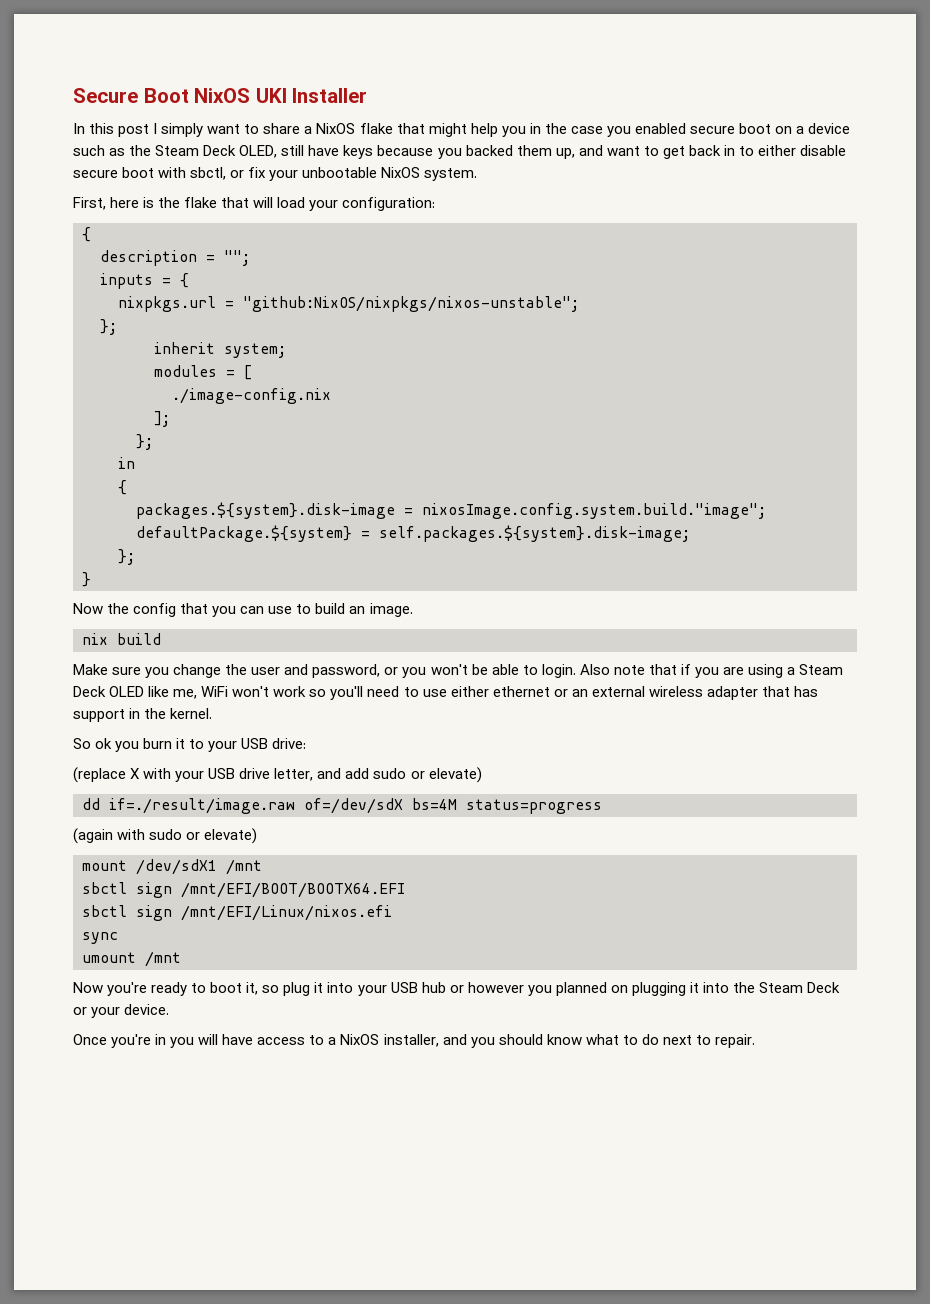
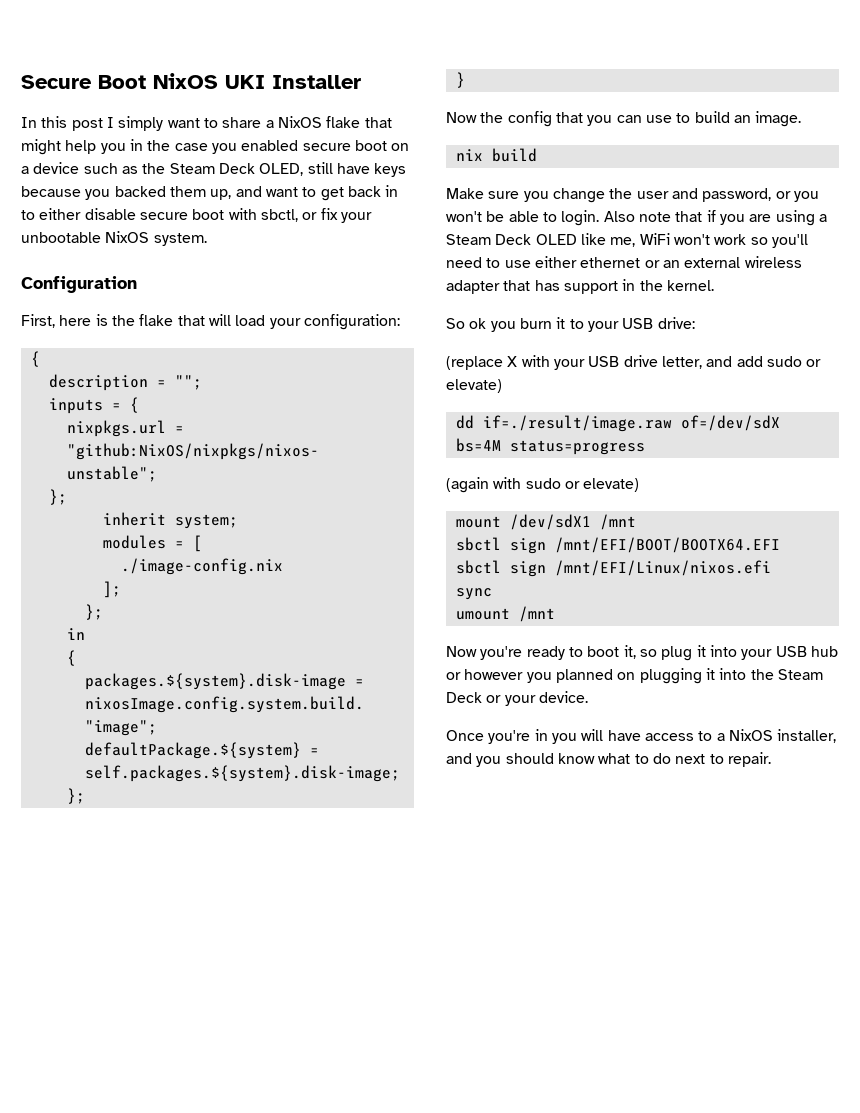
+ Configuration

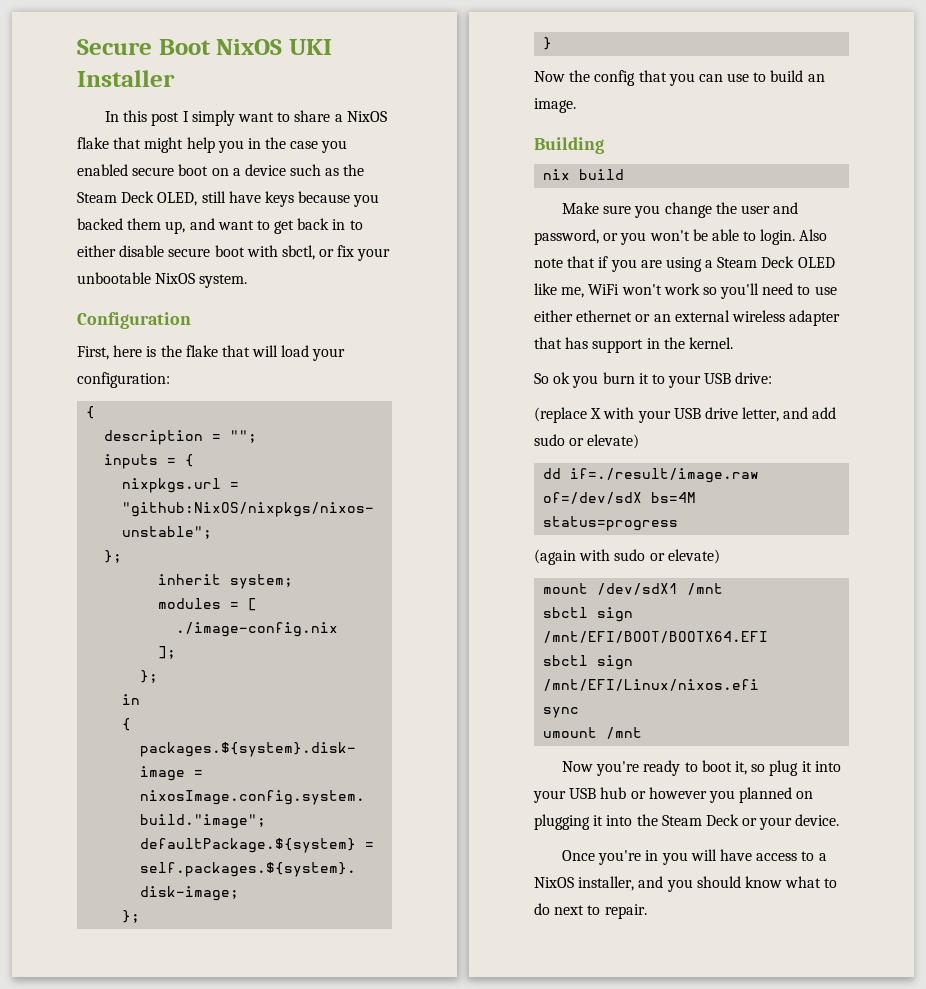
+ Building

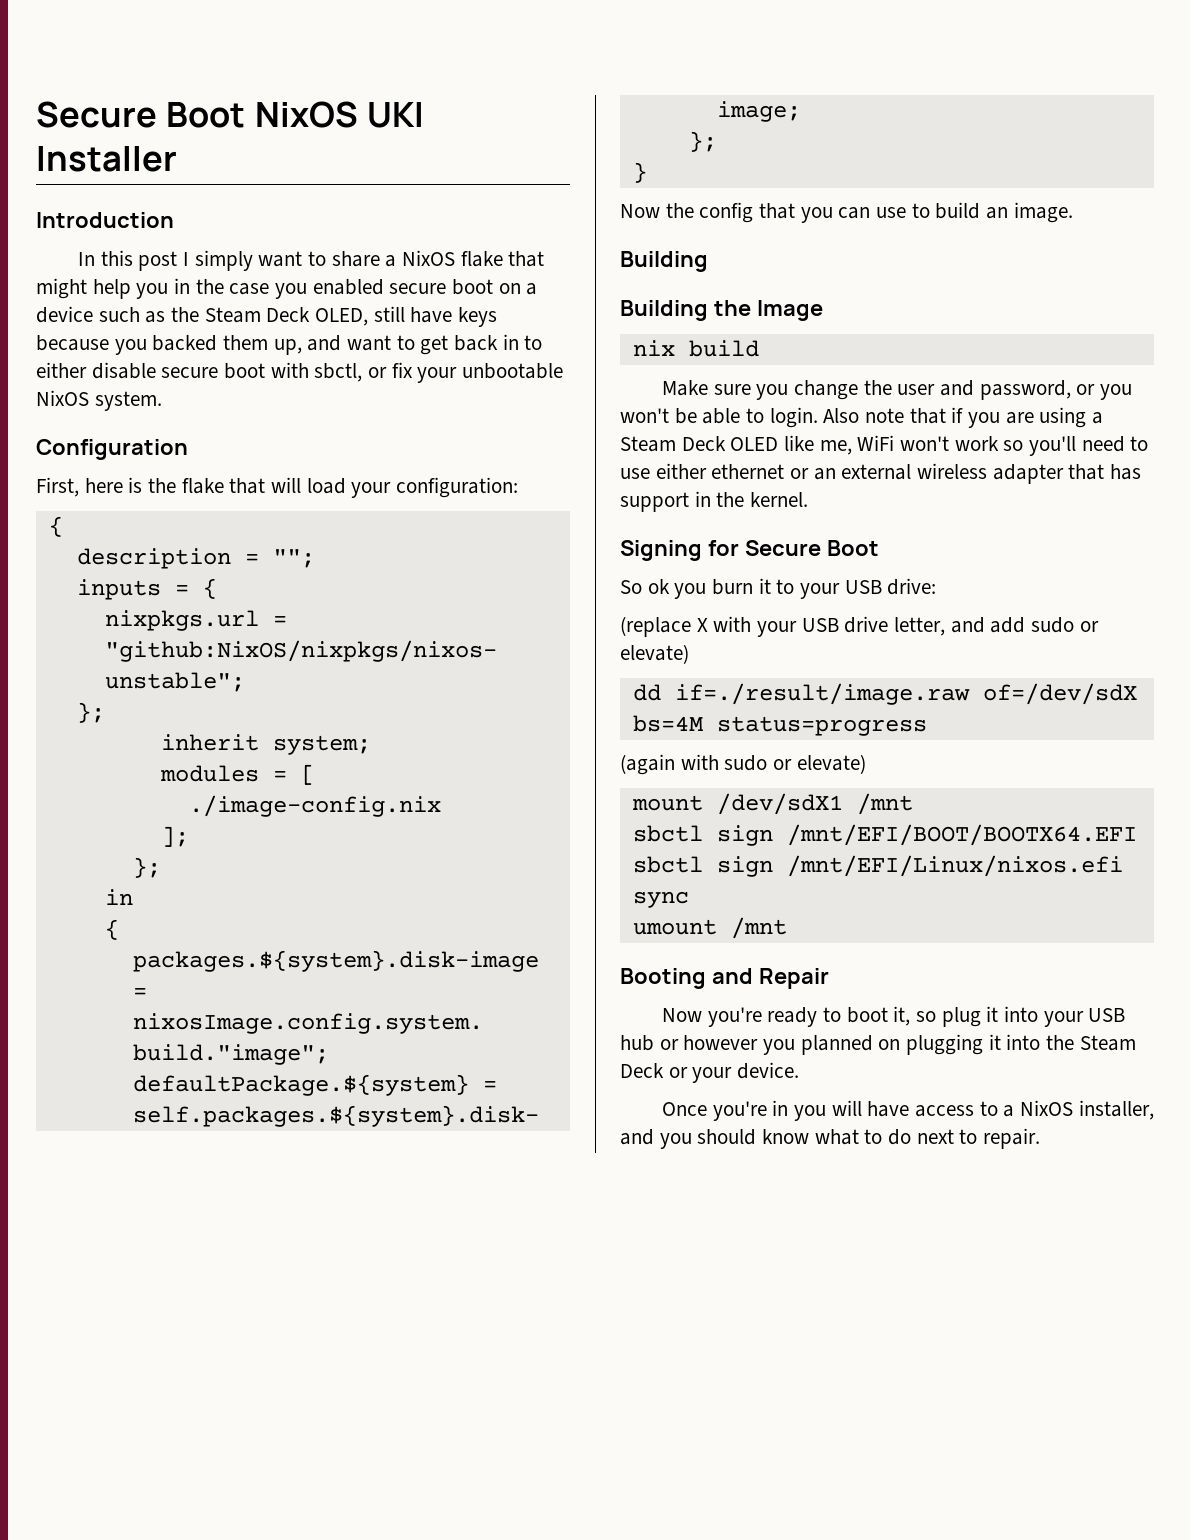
+ Introduction
+ Building the Image
+ Signing for Secure Boot
+ Booting and Repair

